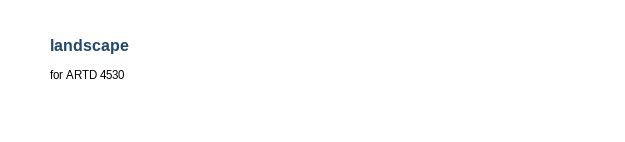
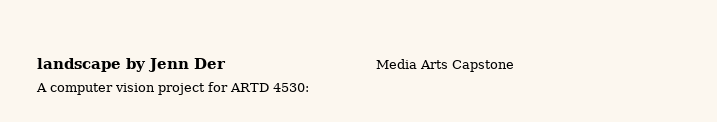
- landscape
- for ARTD 4530
+ landscape by Jenn Der
+ A computer vision project for ARTD 4530: Media Arts Capstone

